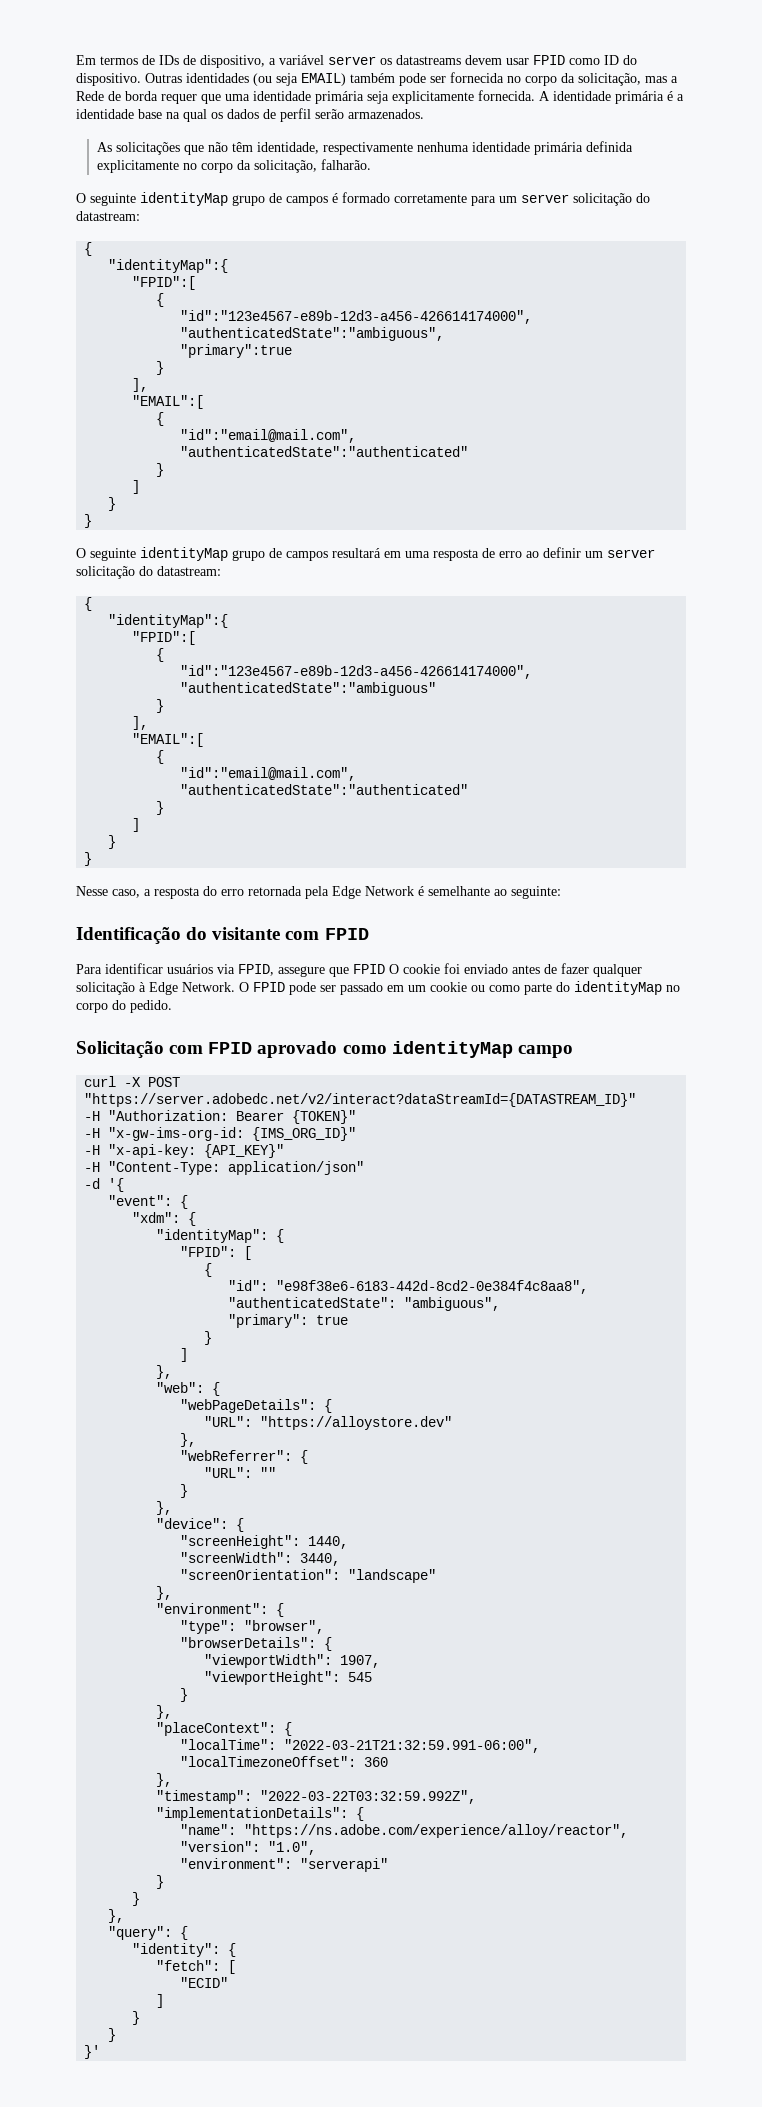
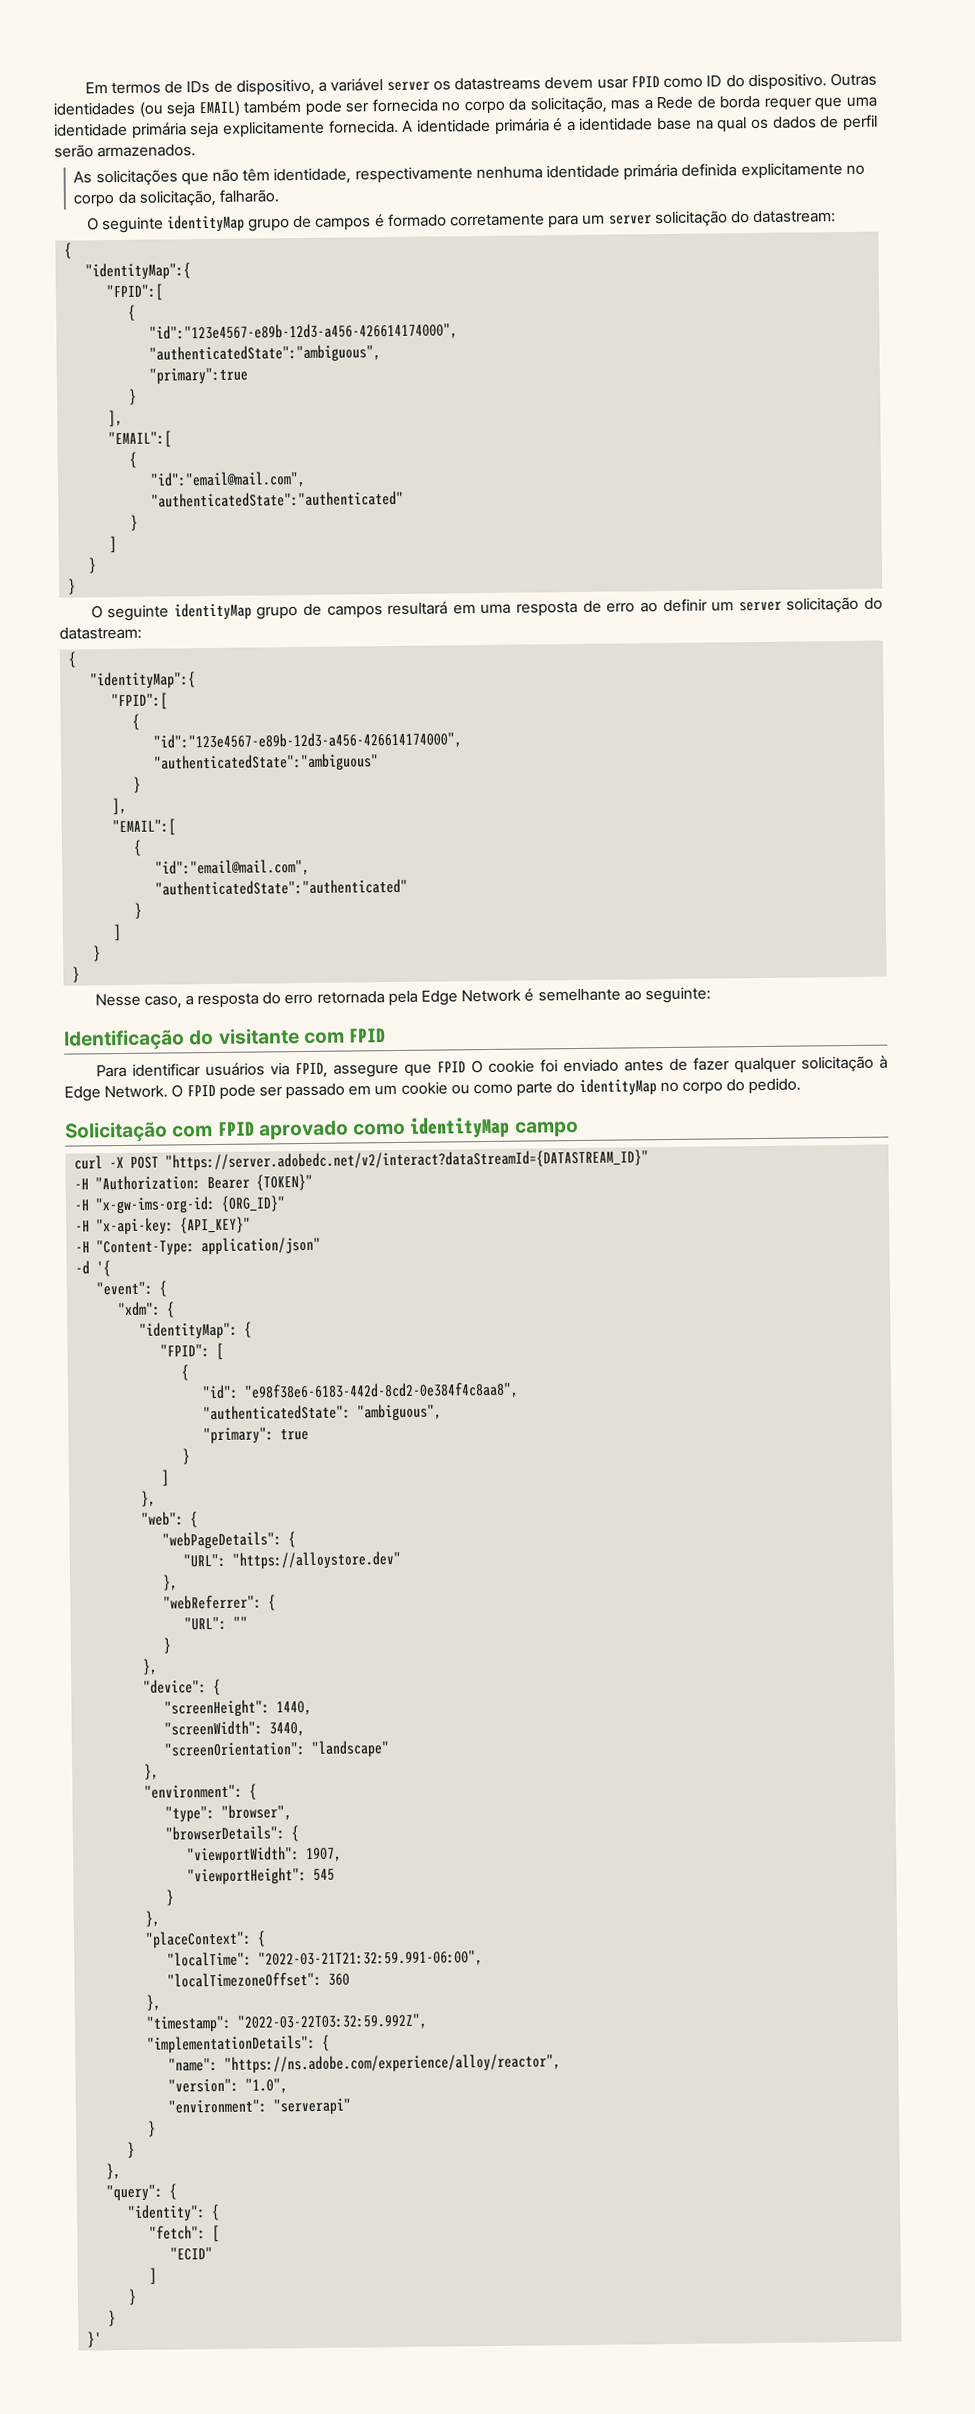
- -H "x-gw-ims-org-id: {IMS_ORG_ID}"
+ -H "x-gw-ims-org-id: {ORG_ID}"

